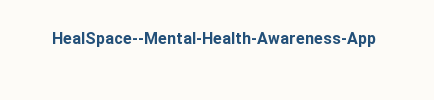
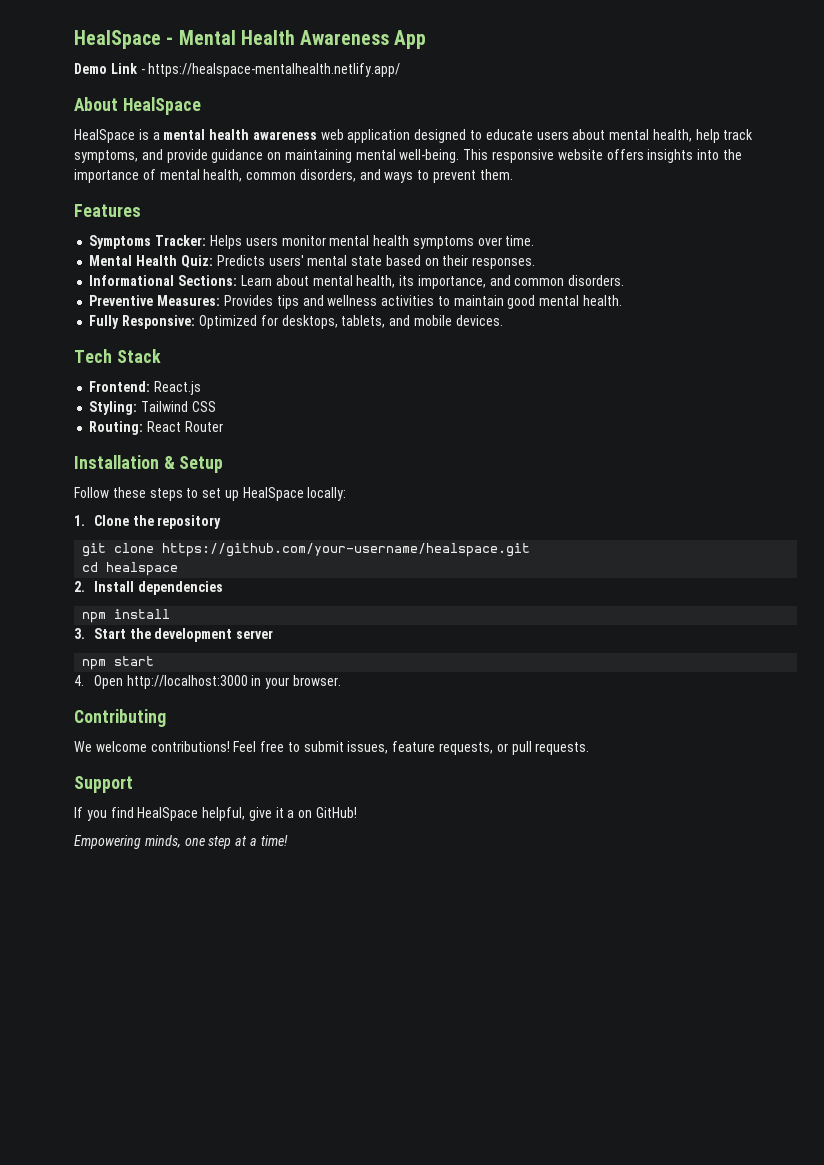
- HealSpace--Mental-Health-Awareness-App
+ HealSpace - Mental Health Awareness App
+ Demo Link - https://healspace-mentalhealth.netlify.app/
+ About HealSpace
+ HealSpace is a mental health awareness web application designed to educate users about mental health, help track symptoms, and provide guidance on maintaining mental well-being. This responsive website offers insights into the importance of mental health, common disorders, and ways to prevent them.
+ Features
+ Symptoms Tracker: Helps users monitor mental health symptoms over time.
+ Mental Health Quiz: Predicts users' mental state based on their responses.
+ Informational Sections: Learn about mental health, its importance, and common disorders.
+ Preventive Measures: Provides tips and wellness activities to maintain good mental health.
+ Fully Responsive: Optimized for desktops, tablets, and mobile devices.
+ Tech Stack
+ Frontend: React.js
+ Styling: Tailwind CSS
+ Routing: React Router
+ Installation & Setup
+ Follow these steps to set up HealSpace locally:
+ 1. Clone the repository
+ git clone https://github.com/your-username/healspace.git
+ cd healspace
+ 2. Install dependencies
+ npm install
+ 3. Start the development server
+ npm start
+ 4. Open http://localhost:3000 in your browser.
+ Contributing
+ We welcome contributions! Feel free to submit issues, feature requests, or pull requests.
+ Support
+ If you find HealSpace helpful, give it a on GitHub!
+ Empowering minds, one step at a time!

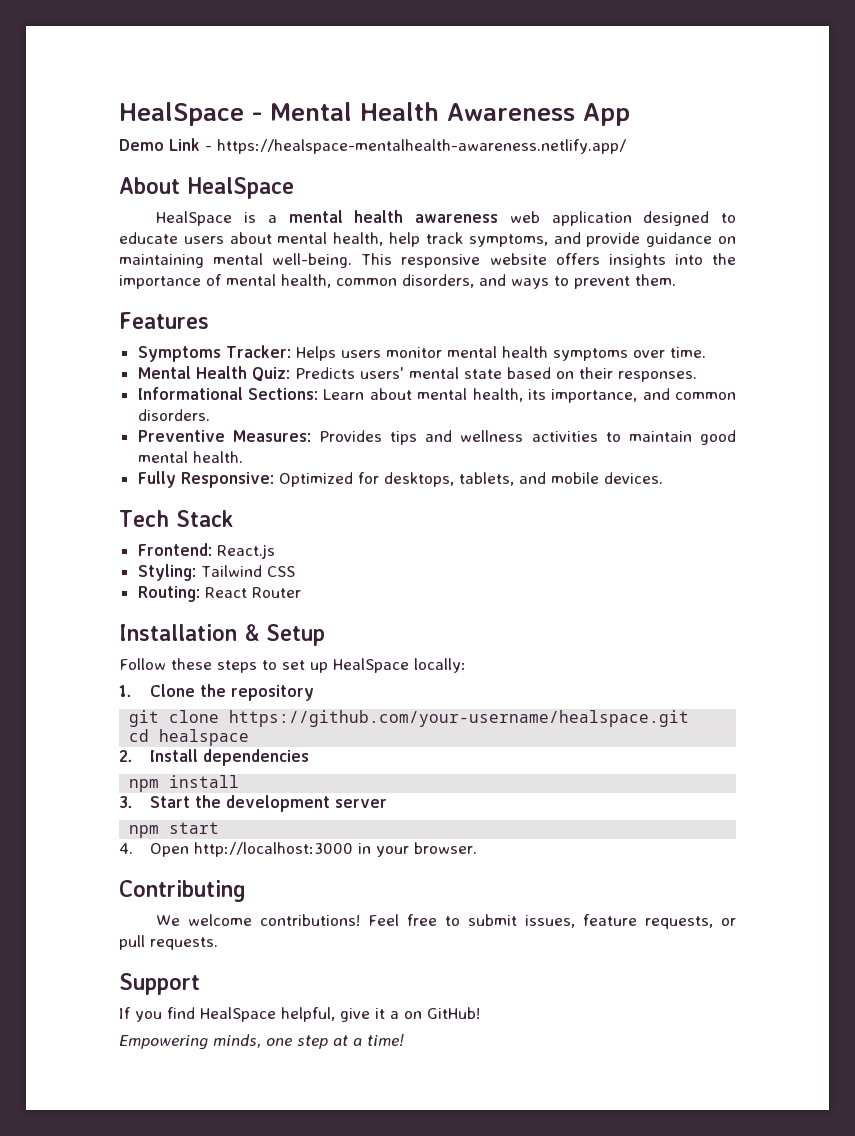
- Demo Link - https://healspace-mentalhealth.netlify.app/
+ Demo Link - https://healspace-mentalhealth-awareness.netlify.app/

